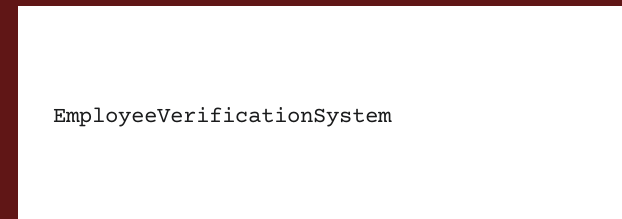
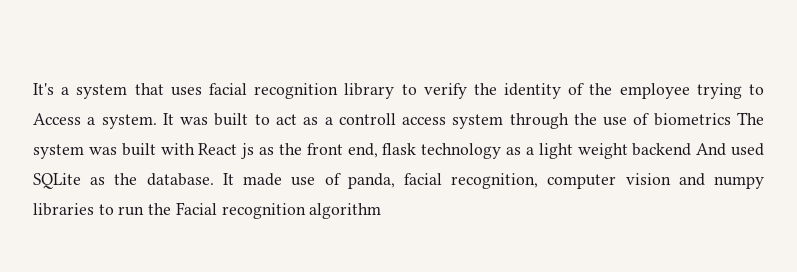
- EmployeeVerificationSystem
+ It's a system that uses facial recognition library to verify the identity of the employee trying to Access a system. It was built to act as a controll access system through the use of biometrics The system was built with React js as the front end, flask technology as a light weight backend And used SQLite as the database. It made use of panda, facial recognition, computer vision and numpy libraries to run the Facial recognition algorithm

